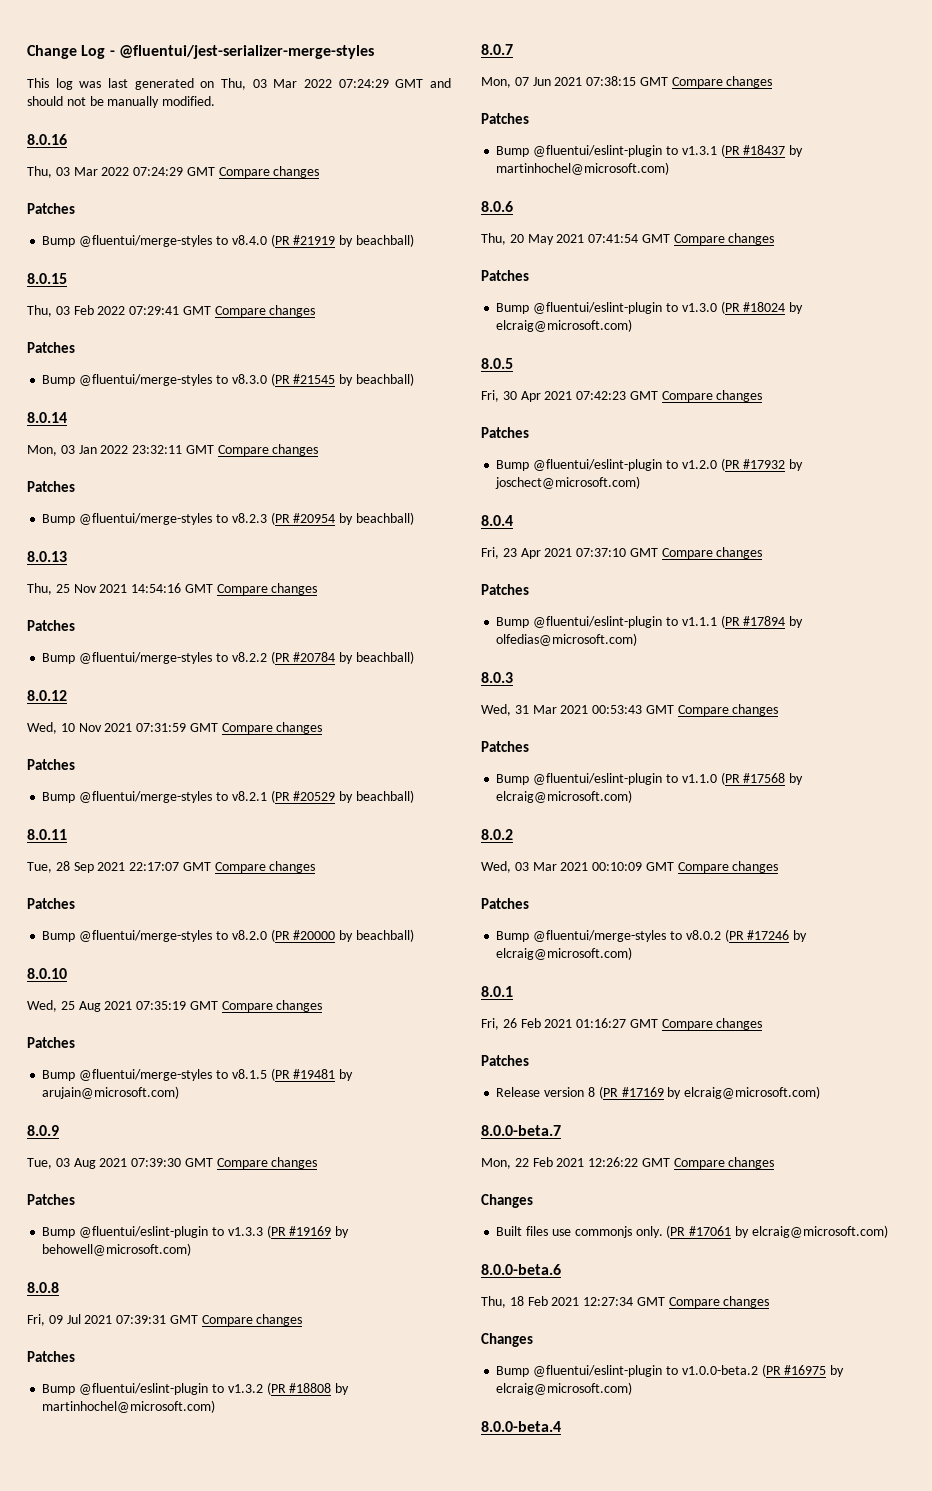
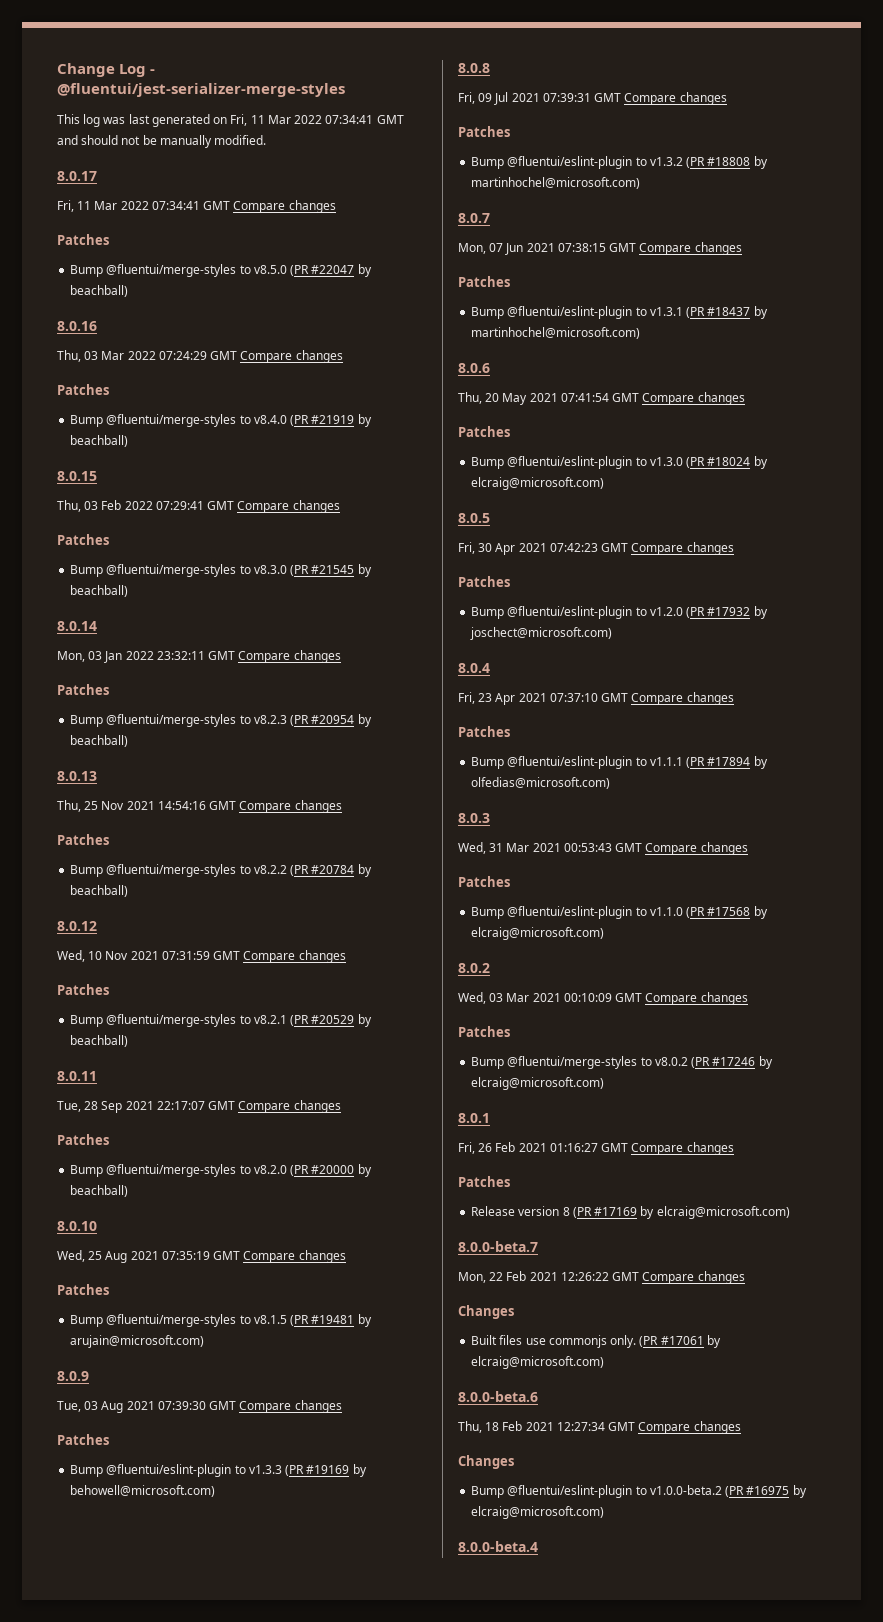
- This log was last generated on Thu, 03 Mar 2022 07:24:29 GMT and should not be manually modified.
+ This log was last generated on Fri, 11 Mar 2022 07:34:41 GMT and should not be manually modified.
+ 8.0.17
+ Fri, 11 Mar 2022 07:34:41 GMT Compare changes
+ Patches
+ Bump @fluentui/merge-styles to v8.5.0 (PR #22047 by beachball)

